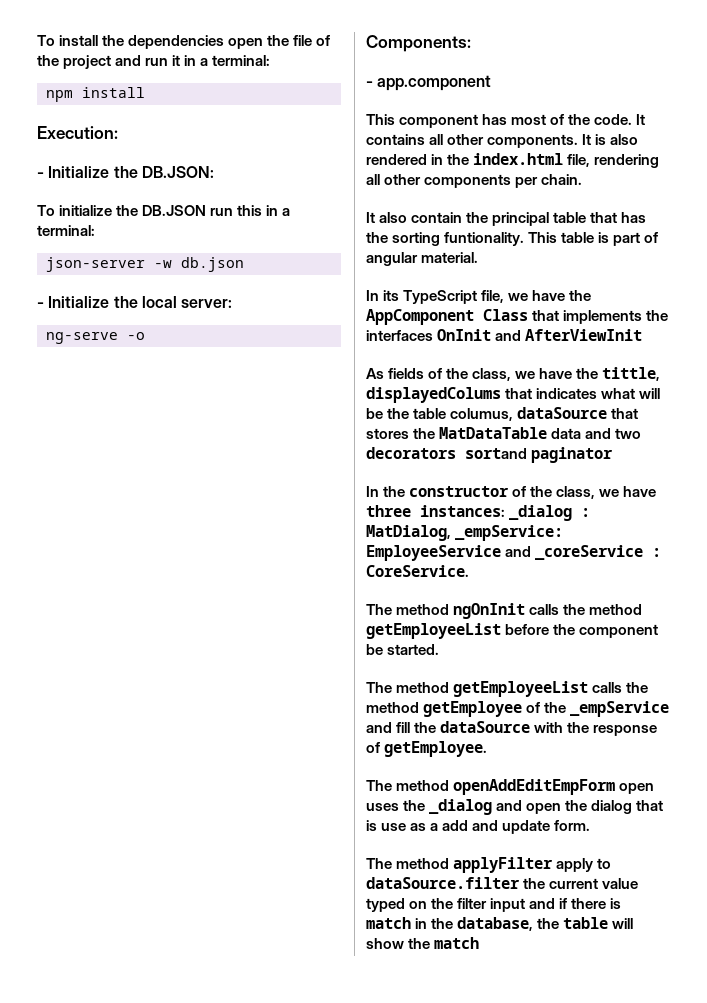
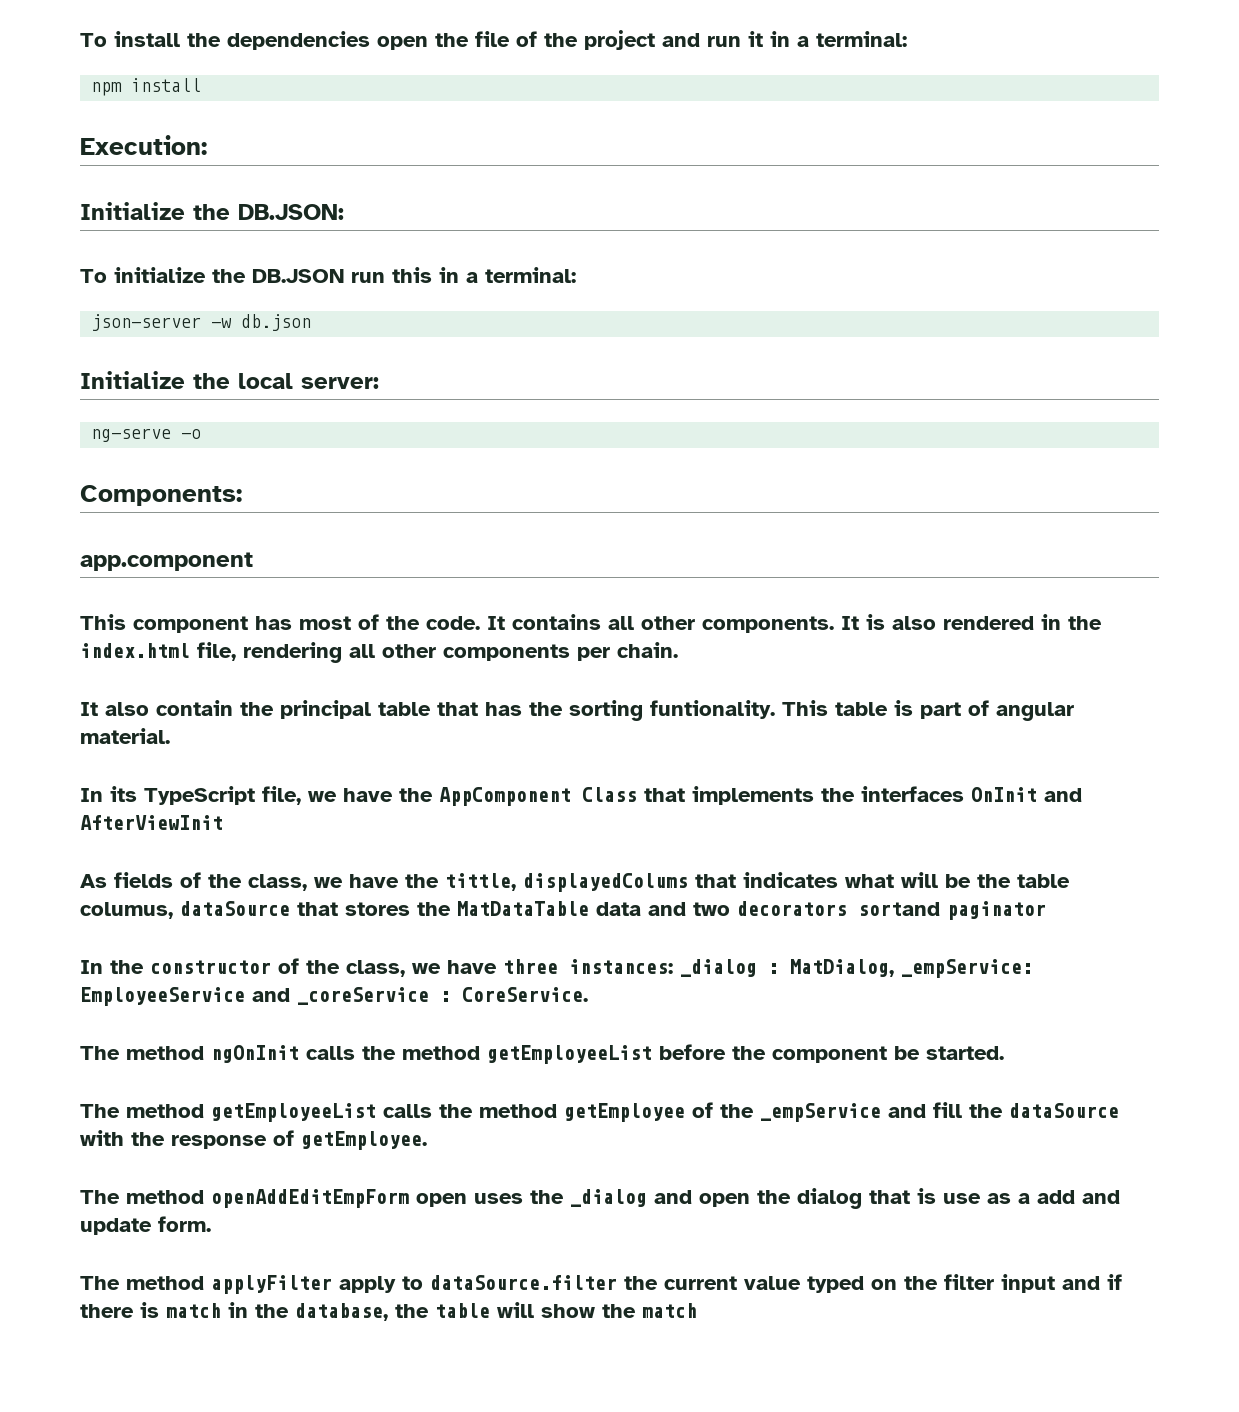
- - Initialize the DB.JSON:
+ Initialize the DB.JSON:
- - Initialize the local server:
+ Initialize the local server:
- - app.component
+ app.component

